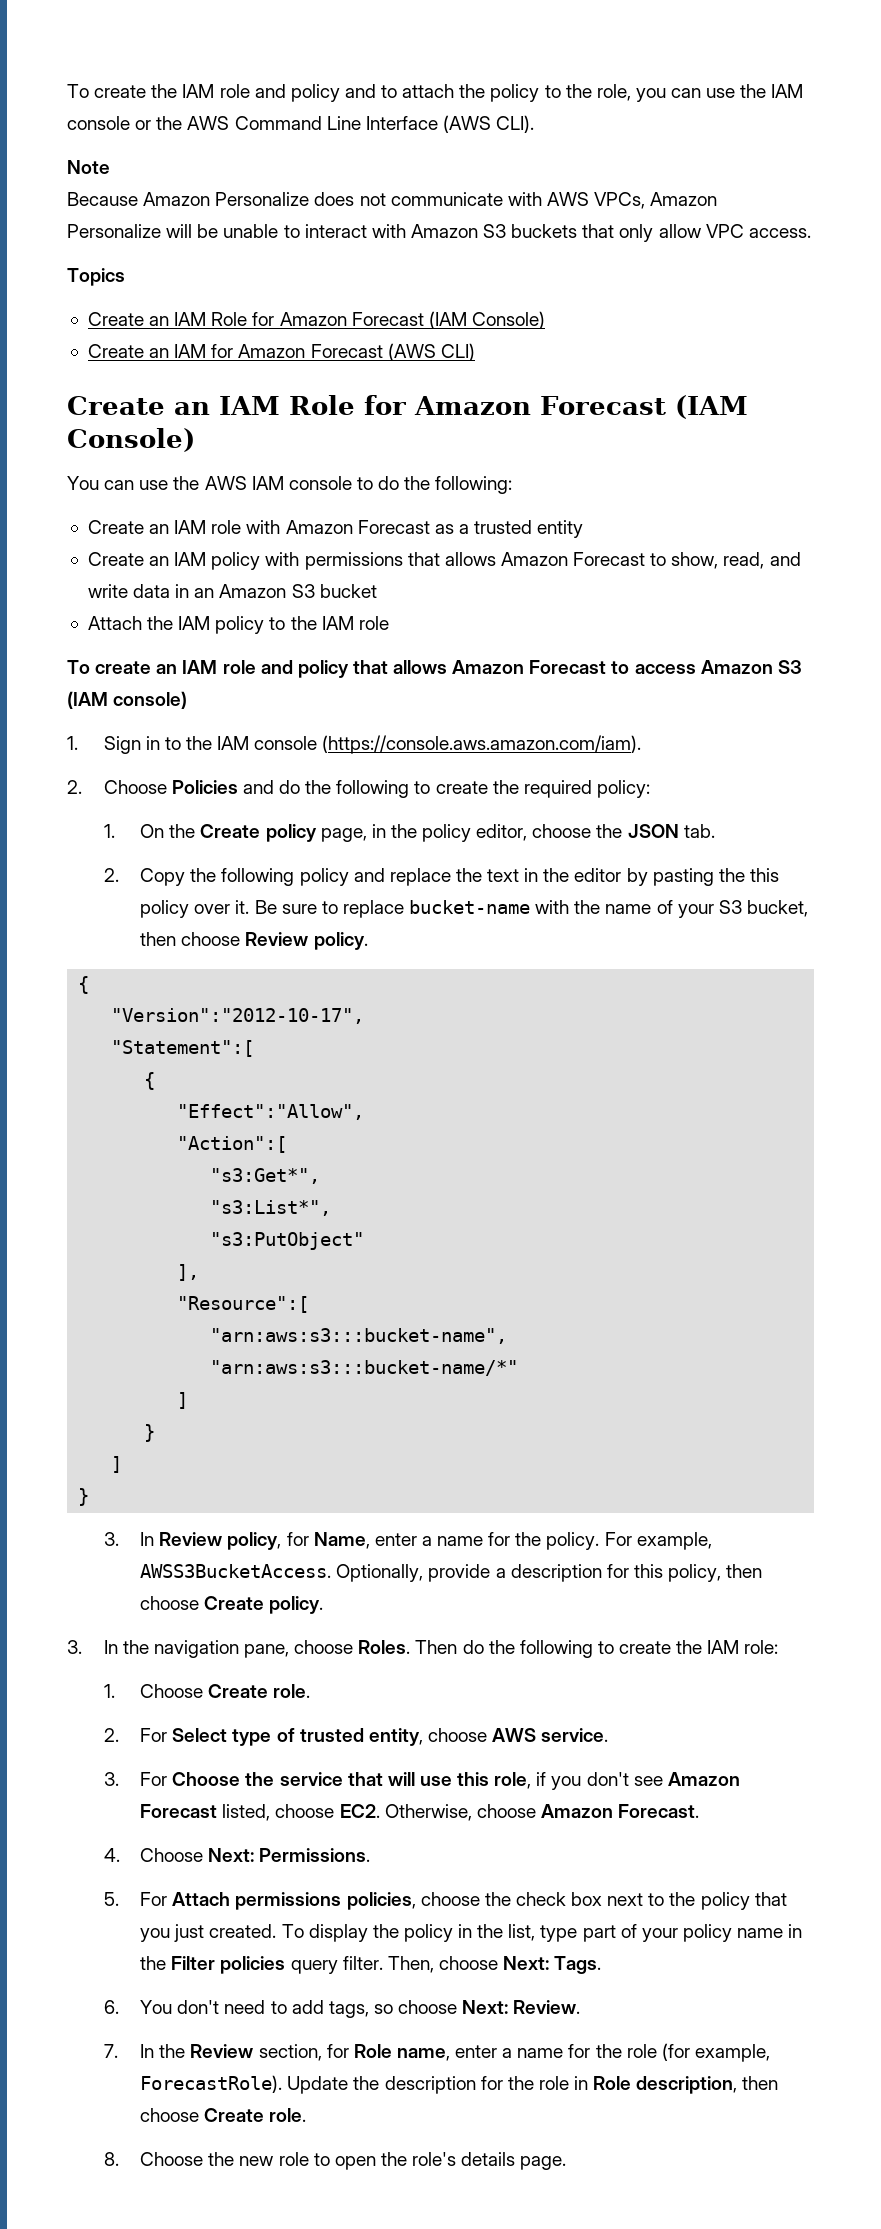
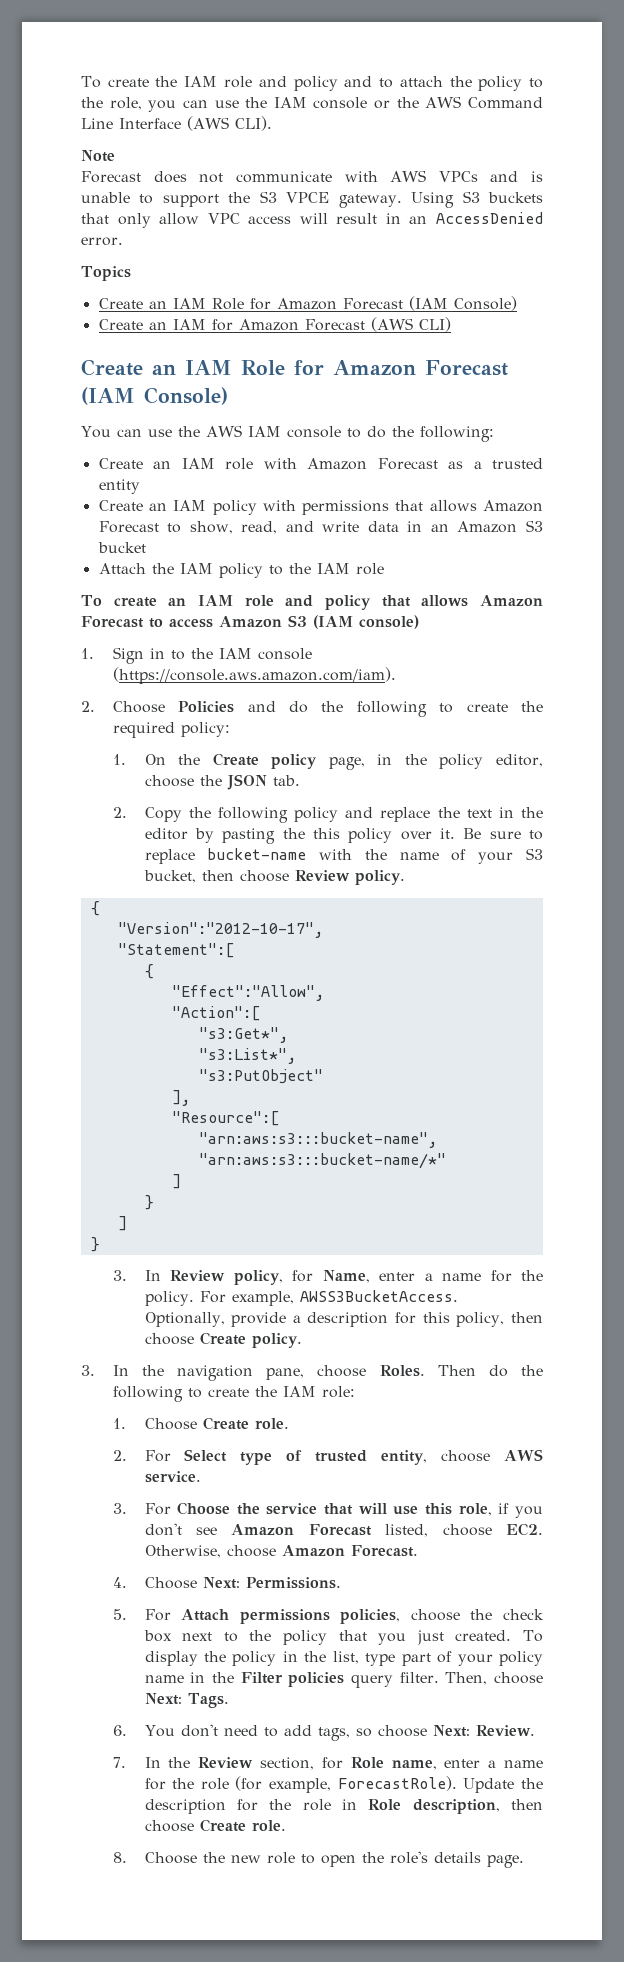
- Because Amazon Personalize does not communicate with AWS VPCs, Amazon Personalize will be unable to interact with Amazon S3 buckets that only allow VPC access.
+ Forecast does not communicate with AWS VPCs and is unable to support the S3 VPCE gateway. Using S3 buckets that only allow VPC access will result in an AccessDenied error.

